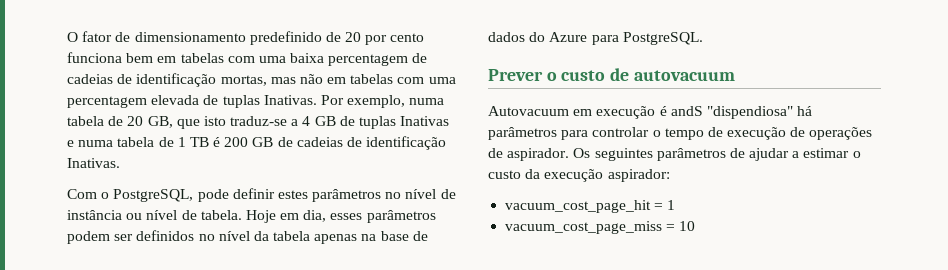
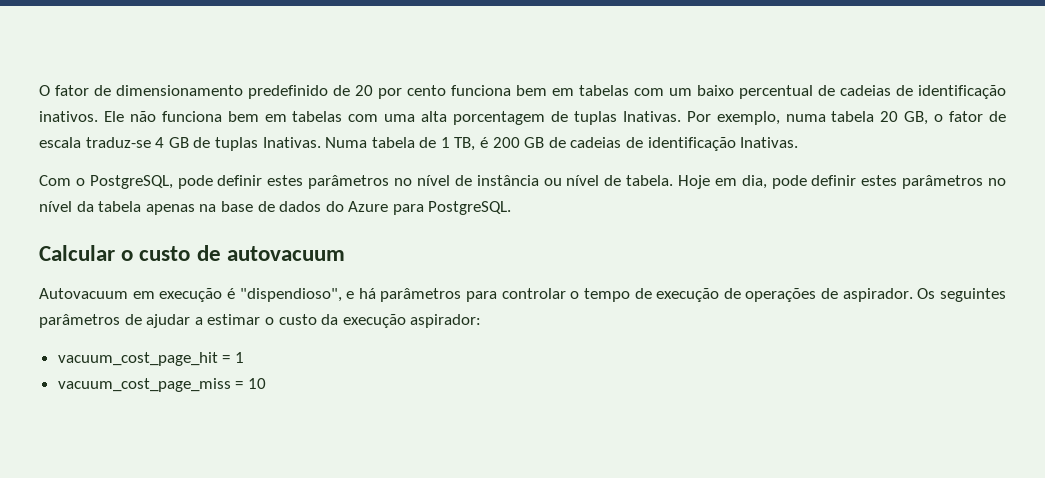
- O fator de dimensionamento predefinido de 20 por cento funciona bem em tabelas com uma baixa percentagem de cadeias de identificação mortas, mas não em tabelas com uma percentagem elevada de tuplas Inativas.
+ O fator de dimensionamento predefinido de 20 por cento funciona bem em tabelas com um baixo percentual de cadeias de identificação inativos. Ele não funciona bem em tabelas com uma alta porcentagem de tuplas Inativas.
- Por exemplo, numa tabela de 20 GB, que isto traduz-se a 4 GB de tuplas Inativas e numa tabela de 1 TB é 200 GB de cadeias de identificação Inativas.
+ Por exemplo, numa tabela 20 GB, o fator de escala traduz-se 4 GB de tuplas Inativas. Numa tabela de 1 TB, é 200 GB de cadeias de identificação Inativas.
- Hoje em dia, esses parâmetros podem ser definidos no nível da tabela apenas na base de dados do Azure para PostgreSQL.
+ Hoje em dia, pode definir estes parâmetros no nível da tabela apenas na base de dados do Azure para PostgreSQL.
- Prever o custo de autovacuum
+ Calcular o custo de autovacuum
- Autovacuum em execução é andS "dispendiosa" há parâmetros para controlar o tempo de execução de operações de aspirador.
+ Autovacuum em execução é "dispendioso", e há parâmetros para controlar o tempo de execução de operações de aspirador.

